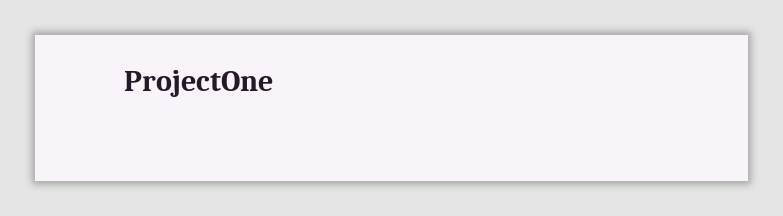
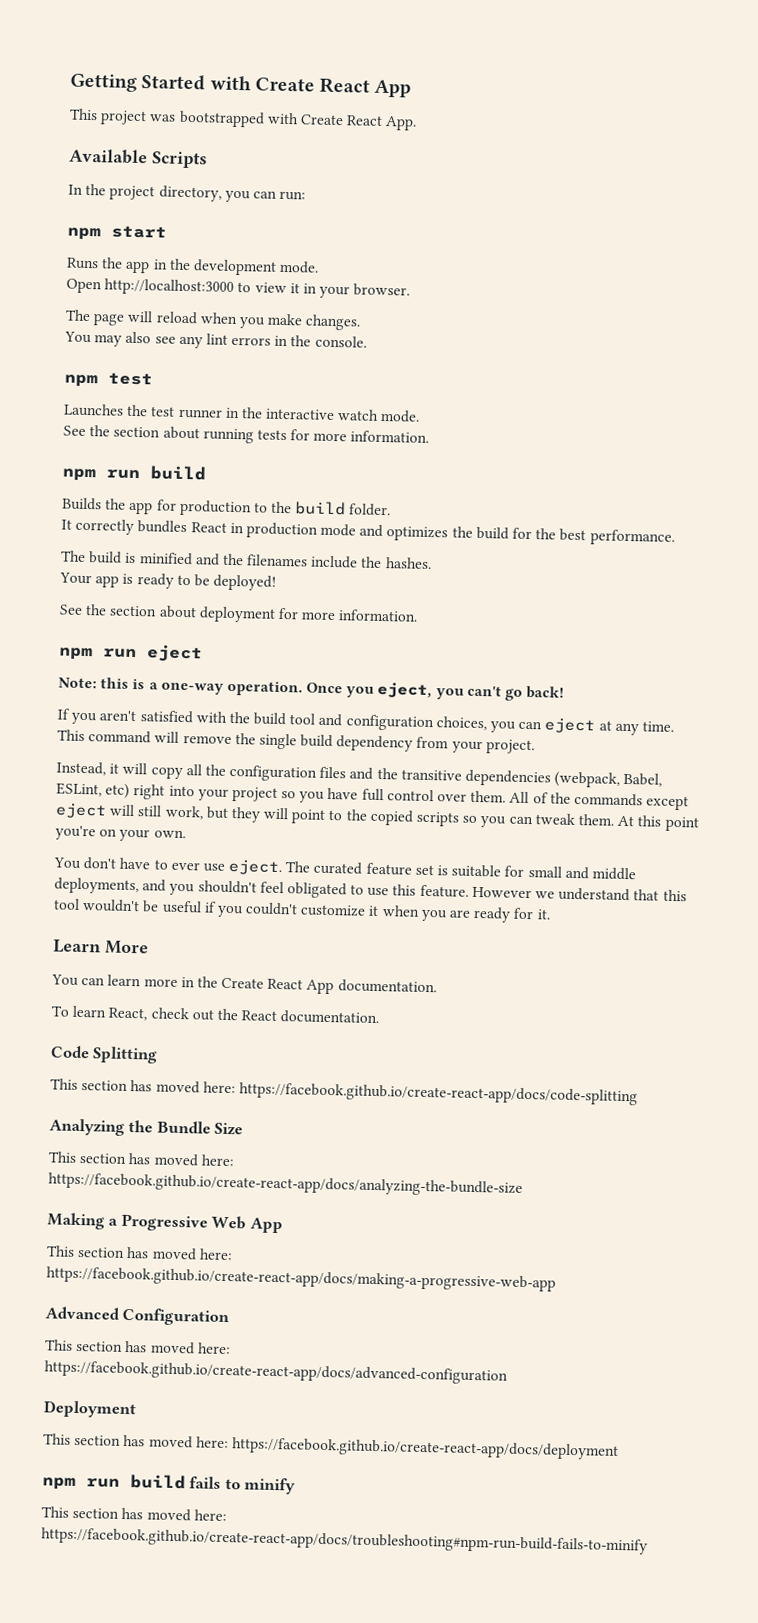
- ProjectOne
+ Getting Started with Create React App
+ This project was bootstrapped with Create React App.
+ Available Scripts
+ In the project directory, you can run:
+ npm start
+ Runs the app in the development mode.
+ Open http://localhost:3000 to view it in your browser.
+ The page will reload when you make changes.
+ You may also see any lint errors in the console.
+ npm test
+ Launches the test runner in the interactive watch mode.
+ See the section about running tests for more information.
+ npm run build
+ Builds the app for production to the build folder.
+ It correctly bundles React in production mode and optimizes the build for the best performance.
+ The build is minified and the filenames include the hashes.
+ Your app is ready to be deployed!
+ See the section about deployment for more information.
+ npm run eject
+ Note: this is a one-way operation. Once you eject, you can't go back!
+ If you aren't satisfied with the build tool and configuration choices, you can eject at any time. This command will remove the single build dependency from your project.
+ Instead, it will copy all the configuration files and the transitive dependencies (webpack, Babel, ESLint, etc) right into your project so you have full control over them. All of the commands except eject will still work, but they will point to the copied scripts so you can tweak them. At this point you're on your own.
+ You don't have to ever use eject. The curated feature set is suitable for small and middle deployments, and you shouldn't feel obligated to use this feature. However we understand that this tool wouldn't be useful if you couldn't customize it when you are ready for it.
+ Learn More
+ You can learn more in the Create React App documentation.
+ To learn React, check out the React documentation.
+ Code Splitting
+ This section has moved here: https://facebook.github.io/create-react-app/docs/code-splitting
+ Analyzing the Bundle Size
+ This section has moved here: https://facebook.github.io/create-react-app/docs/analyzing-the-bundle-size
+ Making a Progressive Web App
+ This section has moved here: https://facebook.github.io/create-react-app/docs/making-a-progressive-web-app
+ Advanced Configuration
+ This section has moved here: https://facebook.github.io/create-react-app/docs/advanced-configuration
+ Deployment
+ This section has moved here: https://facebook.github.io/create-react-app/docs/deployment
+ npm run build fails to minify
+ This section has moved here: https://facebook.github.io/create-react-app/docs/troubleshooting#npm-run-build-fails-to-minify

